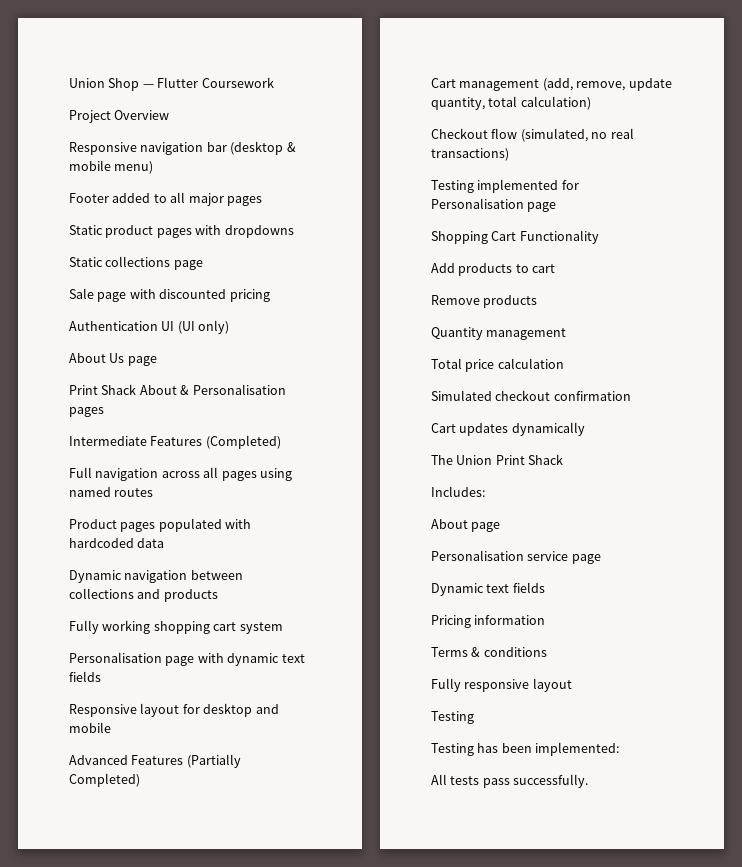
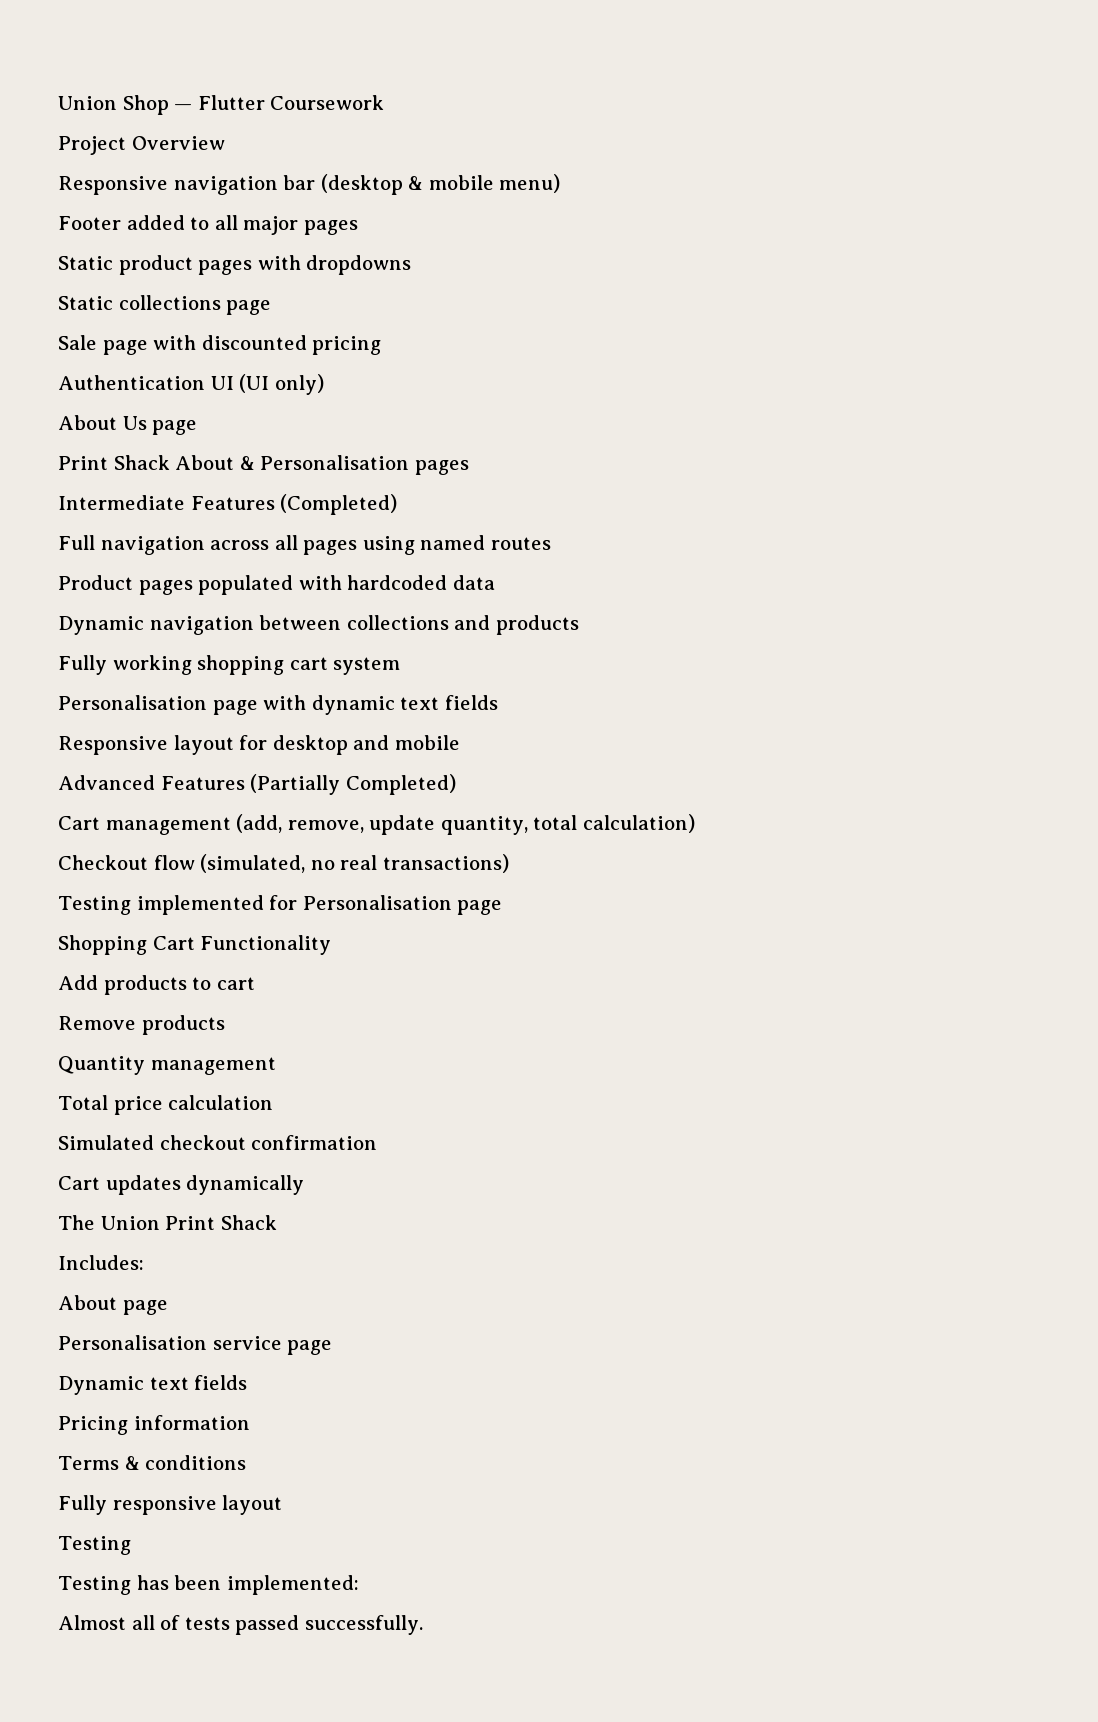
- All tests pass successfully.
+ Almost all of tests passed successfully.

